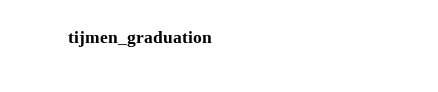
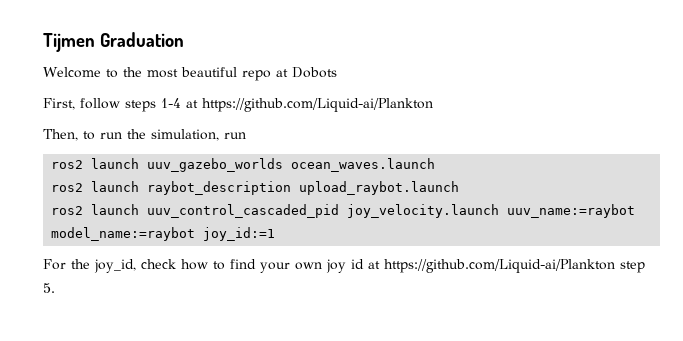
- tijmen_graduation
+ Tijmen Graduation
+ Welcome to the most beautiful repo at Dobots
+ First, follow steps 1-4 at https://github.com/Liquid-ai/Plankton
+ Then, to run the simulation, run
+ ros2 launch uuv_gazebo_worlds ocean_waves.launch
+ ros2 launch raybot_description upload_raybot.launch
+ ros2 launch uuv_control_cascaded_pid joy_velocity.launch uuv_name:=raybot model_name:=raybot joy_id:=1
+ For the joy_id, check how to find your own joy id at https://github.com/Liquid-ai/Plankton step 5.

